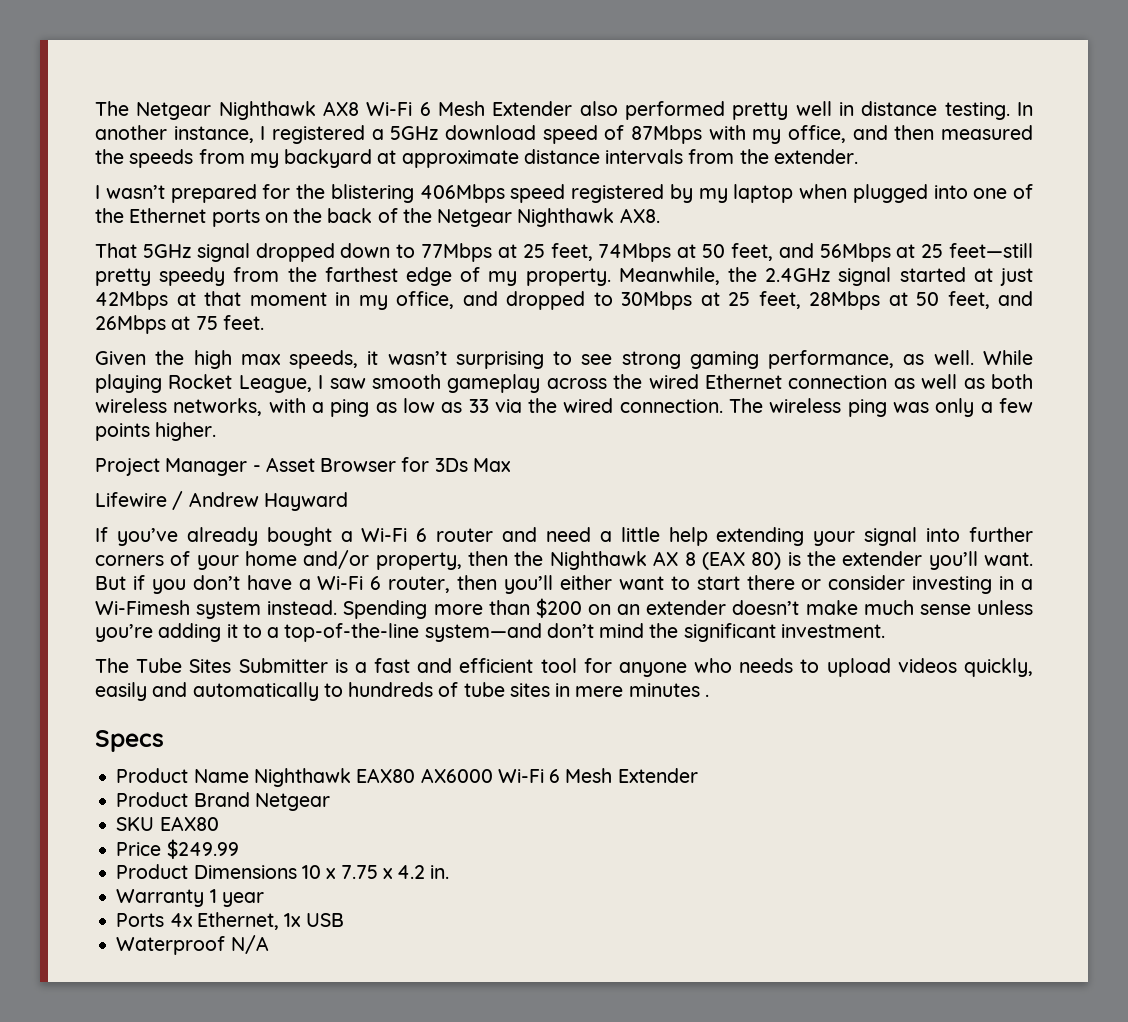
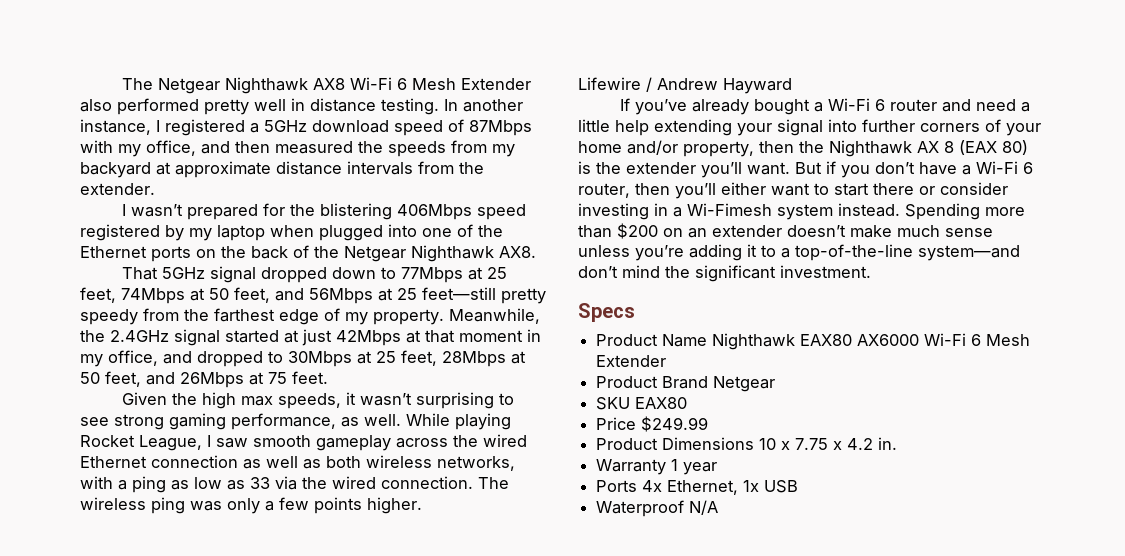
- Project Manager - Asset Browser for 3Ds Max
- The Tube Sites Submitter is a fast and efficient tool for anyone who needs to upload videos quickly, easily and automatically to hundreds of tube sites in mere minutes .

